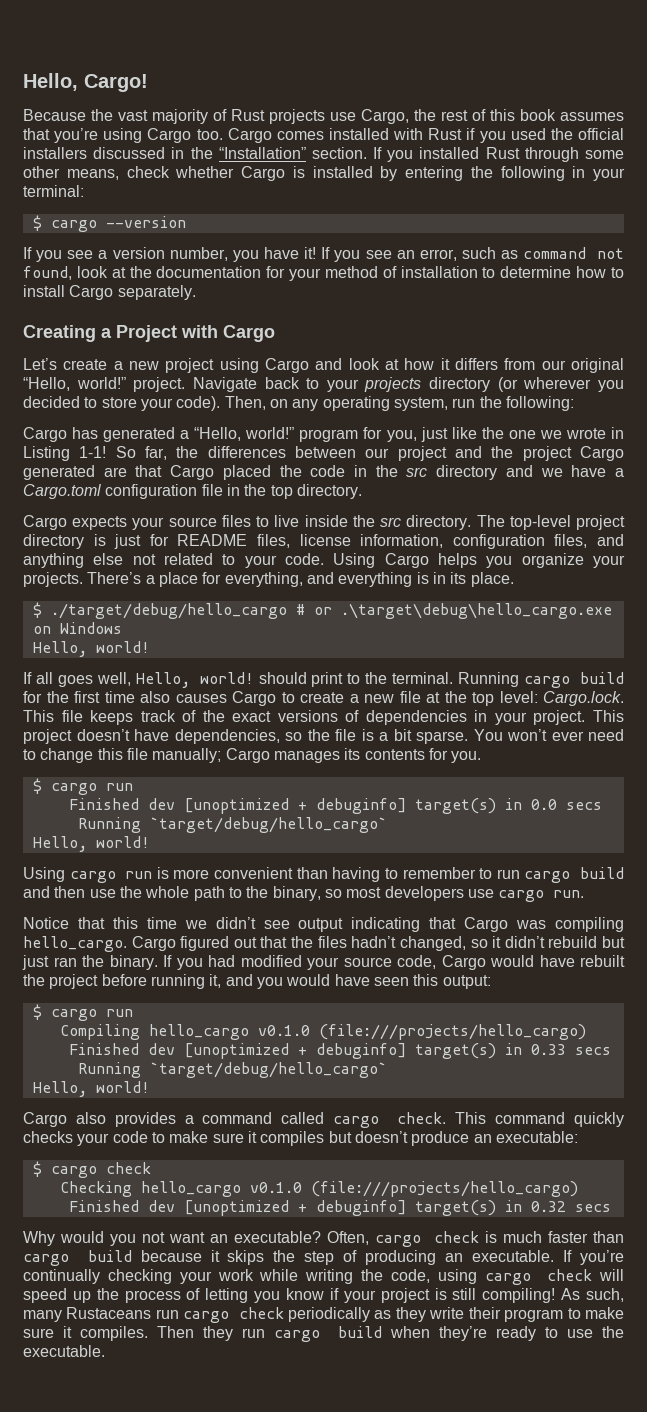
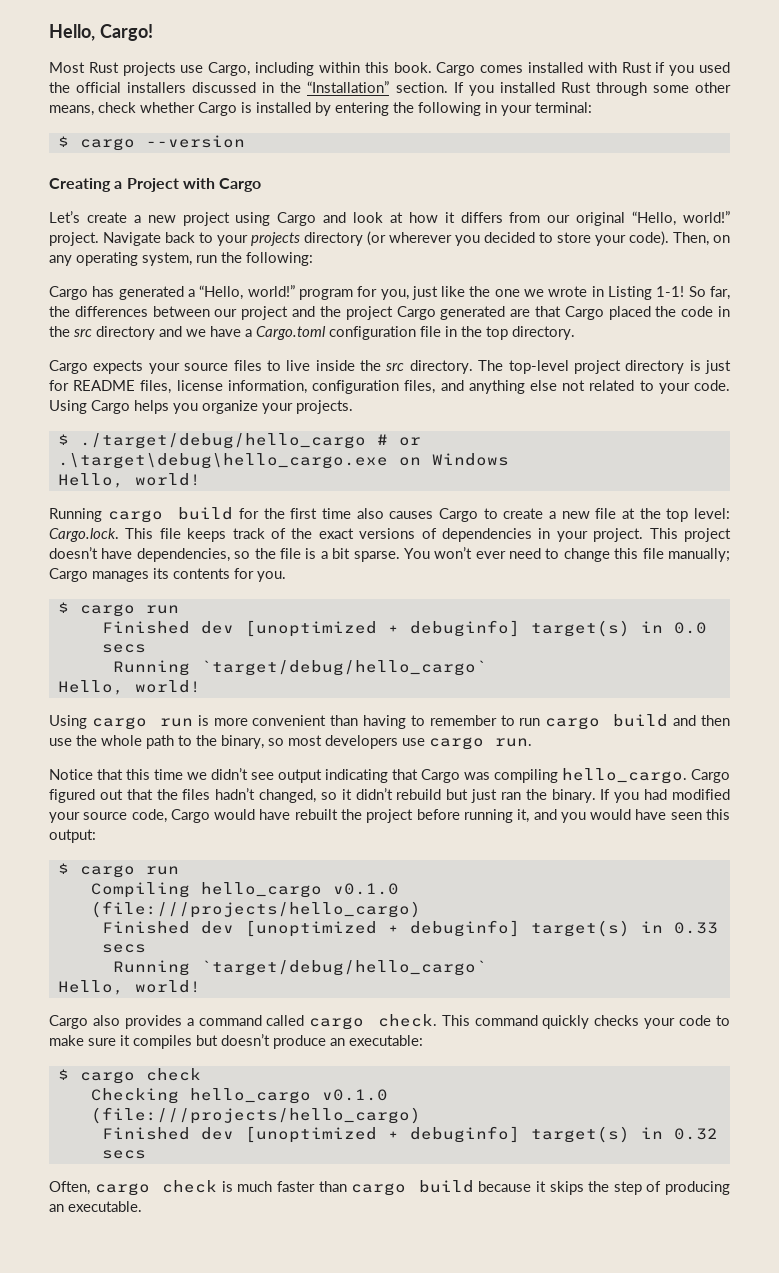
- Because the vast majority of Rust projects use Cargo, the rest of this book assumes that you’re using Cargo too.
+ Most Rust projects use Cargo, including within this book.
- If you see a version number, you have it! If you see an error, such as command not found, look at the documentation for your method of installation to determine how to install Cargo separately.
- There’s a place for everything, and everything is in its place.
- If all goes well, Hello, world! should print to the terminal.
- Why would you not want an executable?
- If you’re continually checking your work while writing the code, using cargo check will speed up the process of letting you know if your project is still compiling! As such, many Rustaceans run cargo check periodically as they write their program to make sure it compiles. Then they run cargo build when they’re ready to use the executable.

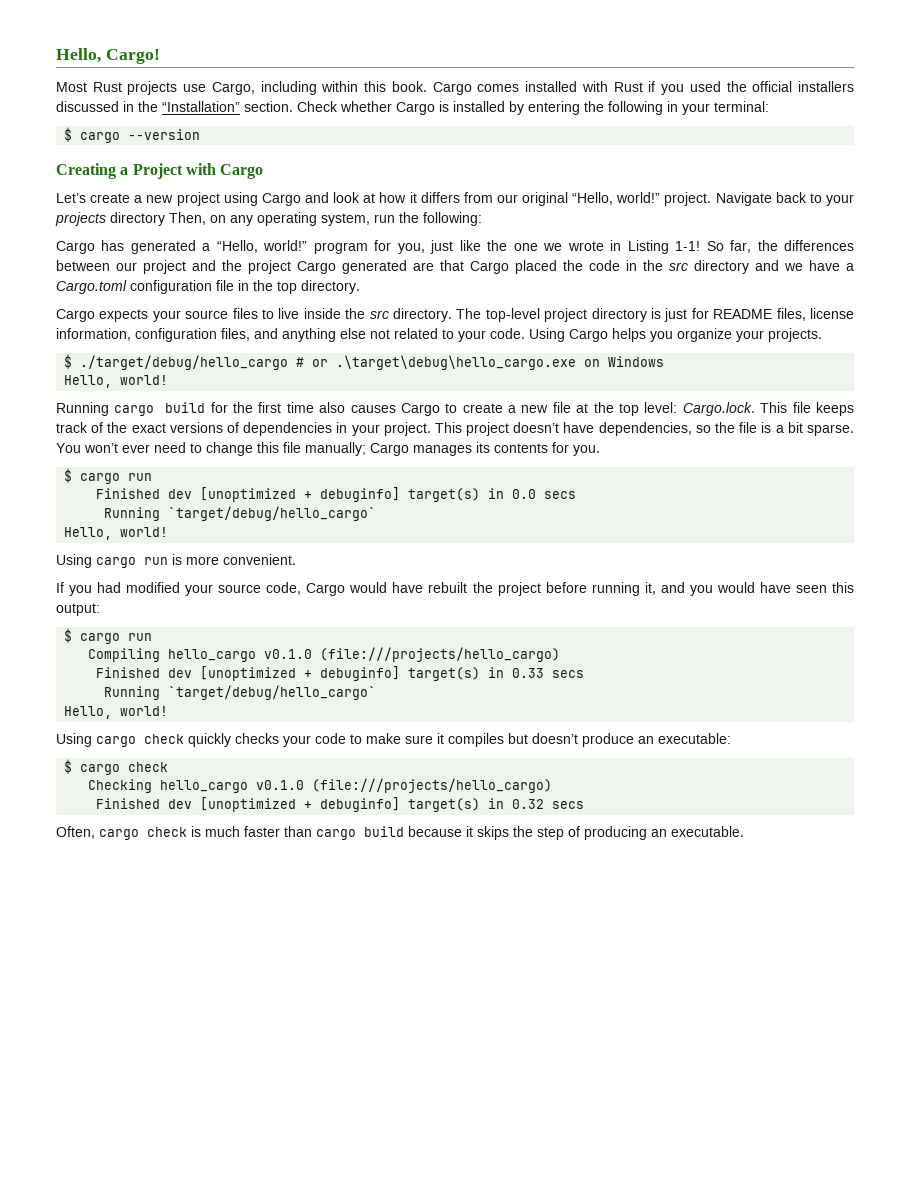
- If you installed Rust through some other means, check whether Cargo is installed by entering the following in your terminal:
+ Check whether Cargo is installed by entering the following in your terminal:
- Navigate back to your projects directory (or wherever you decided to store your code). Then, on any operating system, run the following:
+ Navigate back to your projects directory Then, on any operating system, run the following:
- Using cargo run is more convenient than having to remember to run cargo build and then use the whole path to the binary, so most developers use cargo run.
- Notice that this time we didn’t see output indicating that Cargo was compiling hello_cargo. Cargo figured out that the files hadn’t changed, so it didn’t rebuild but just ran the binary. If you had modified your source code, Cargo would have rebuilt the project before running it, and you would have seen this output:
+ Using cargo run is more convenient.
+ If you had modified your source code, Cargo would have rebuilt the project before running it, and you would have seen this output:
- Cargo also provides a command called cargo check. This command quickly checks your code to make sure it compiles but doesn’t produce an executable:
+ Using cargo check quickly checks your code to make sure it compiles but doesn’t produce an executable:

